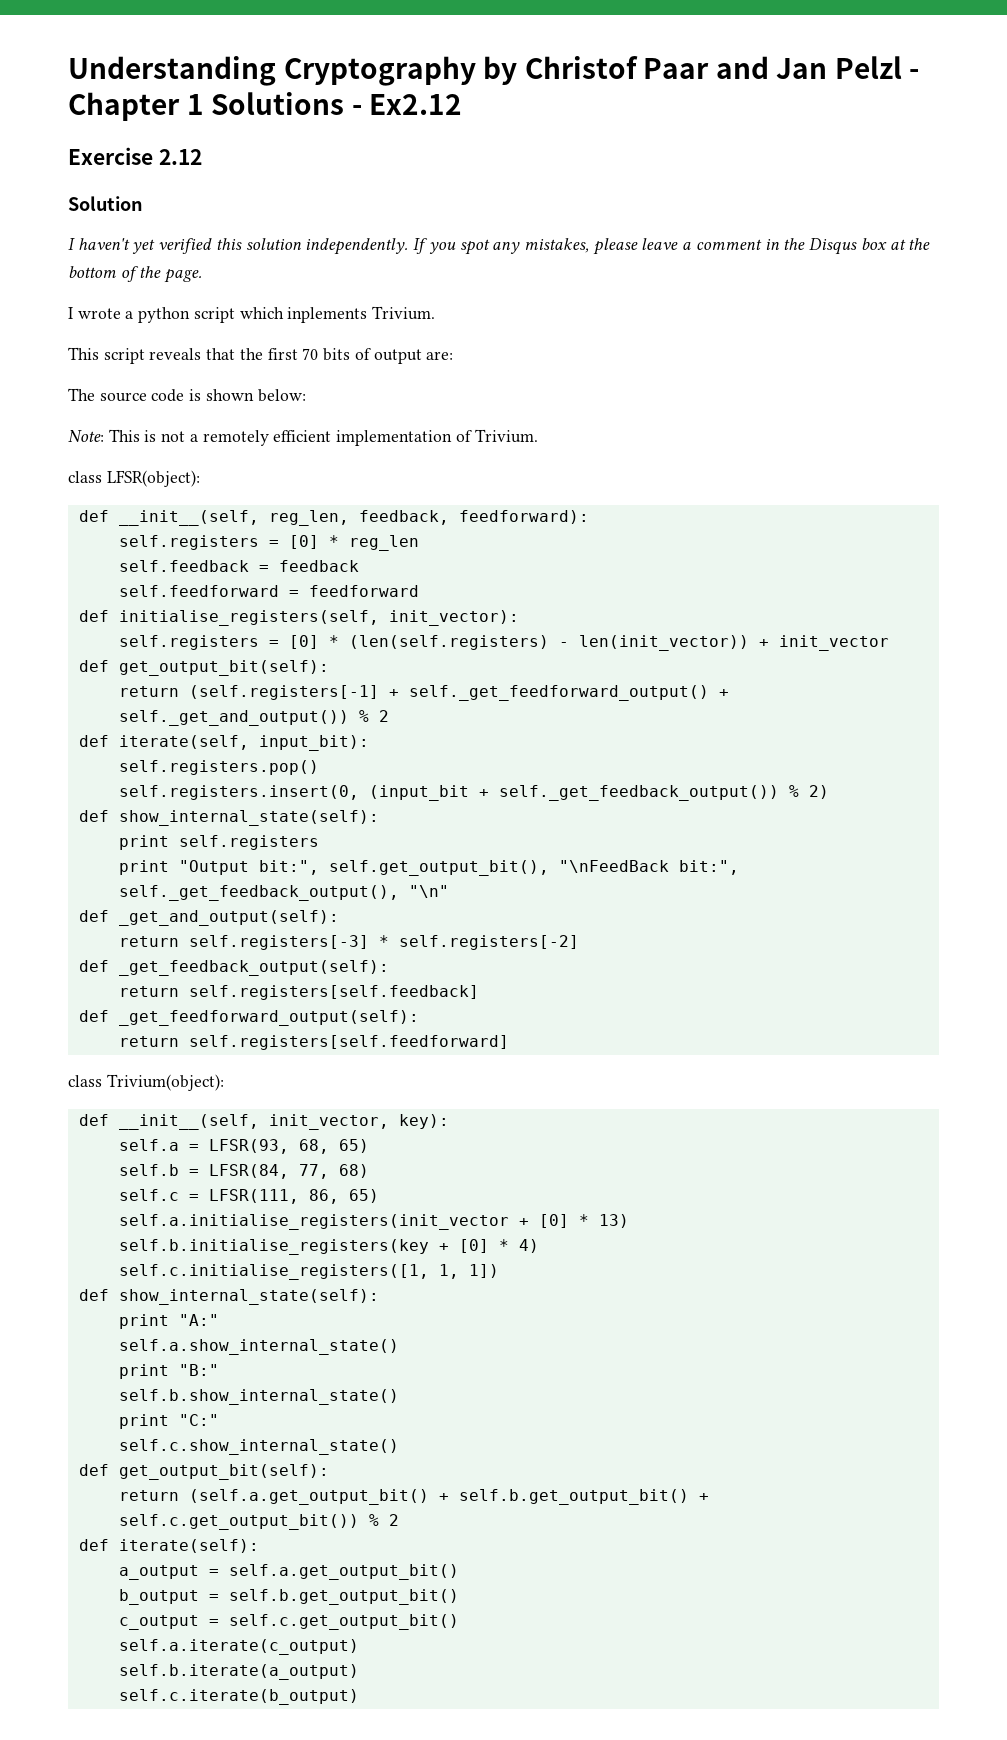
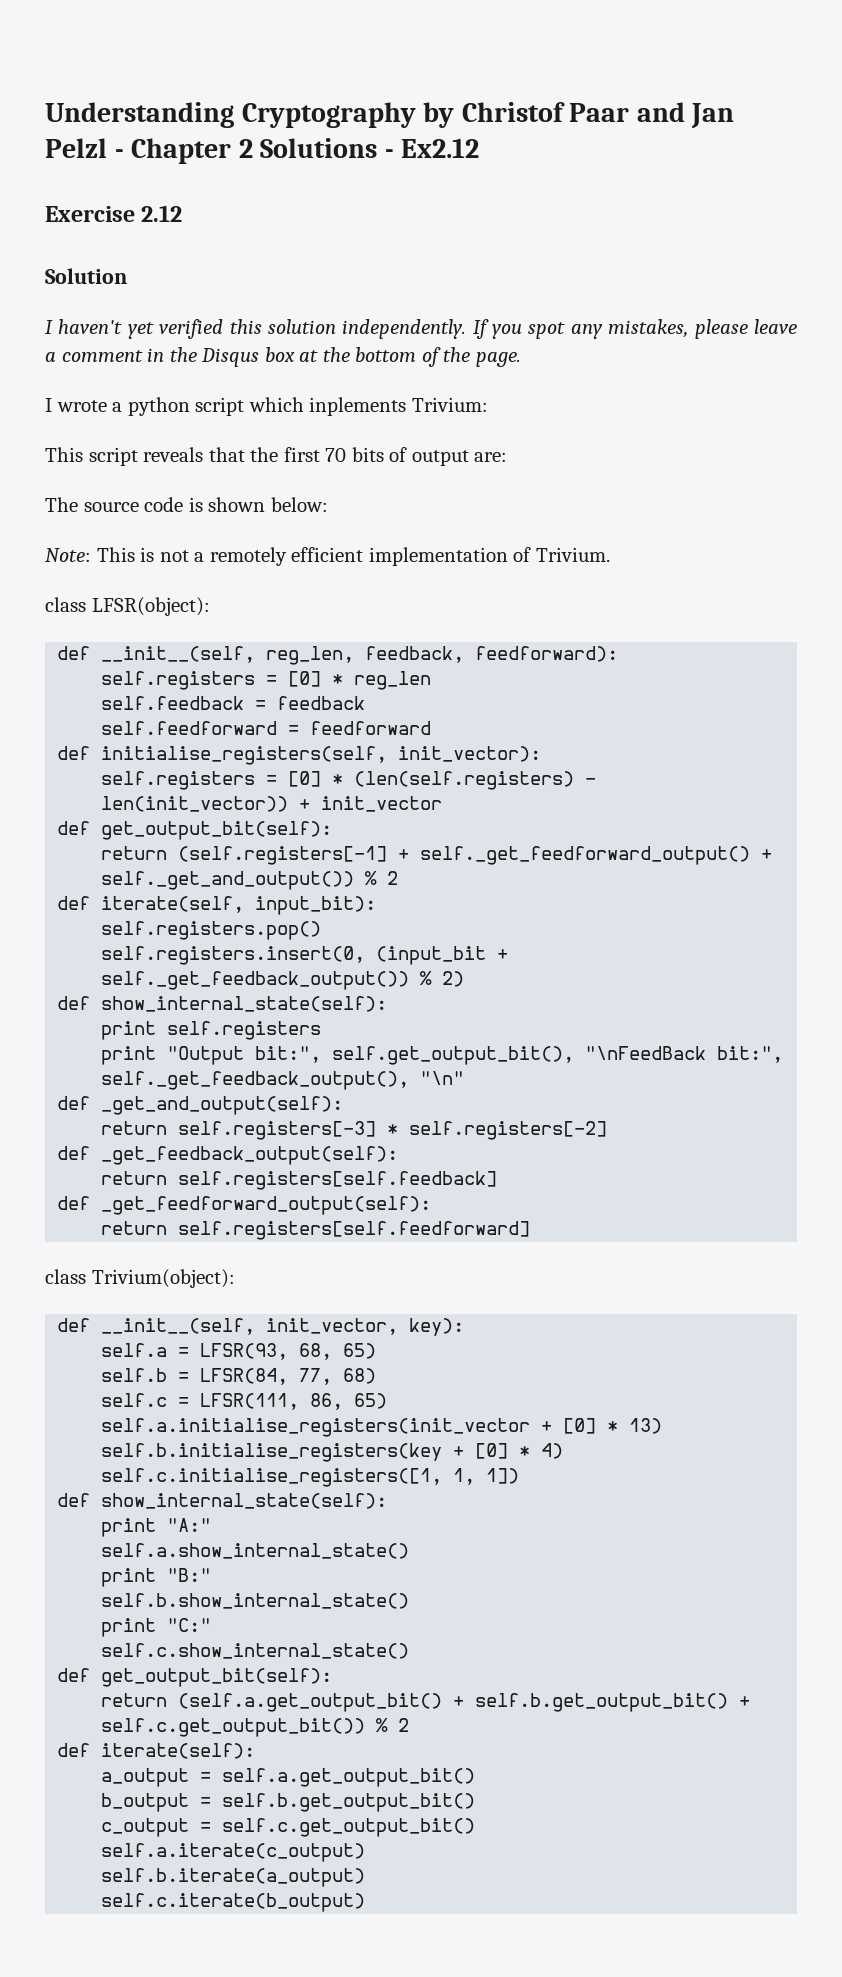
- Understanding Cryptography by Christof Paar and Jan Pelzl - Chapter 1 Solutions - Ex2.12
+ Understanding Cryptography by Christof Paar and Jan Pelzl - Chapter 2 Solutions - Ex2.12
- I wrote a python script which inplements Trivium.
+ I wrote a python script which inplements Trivium:

